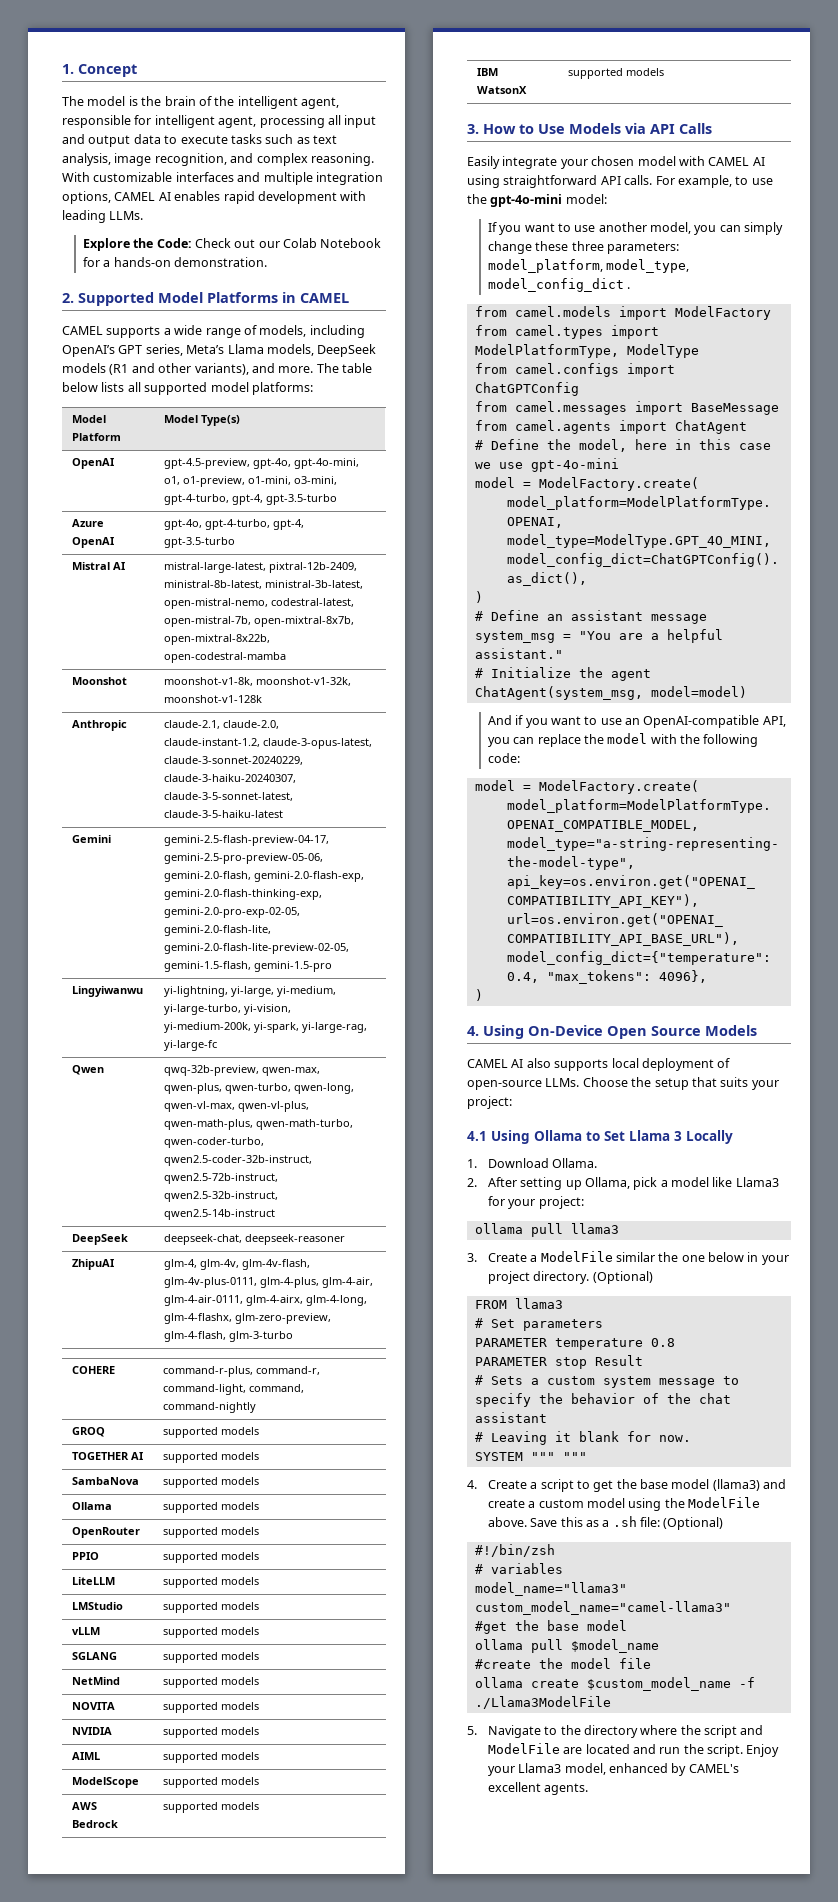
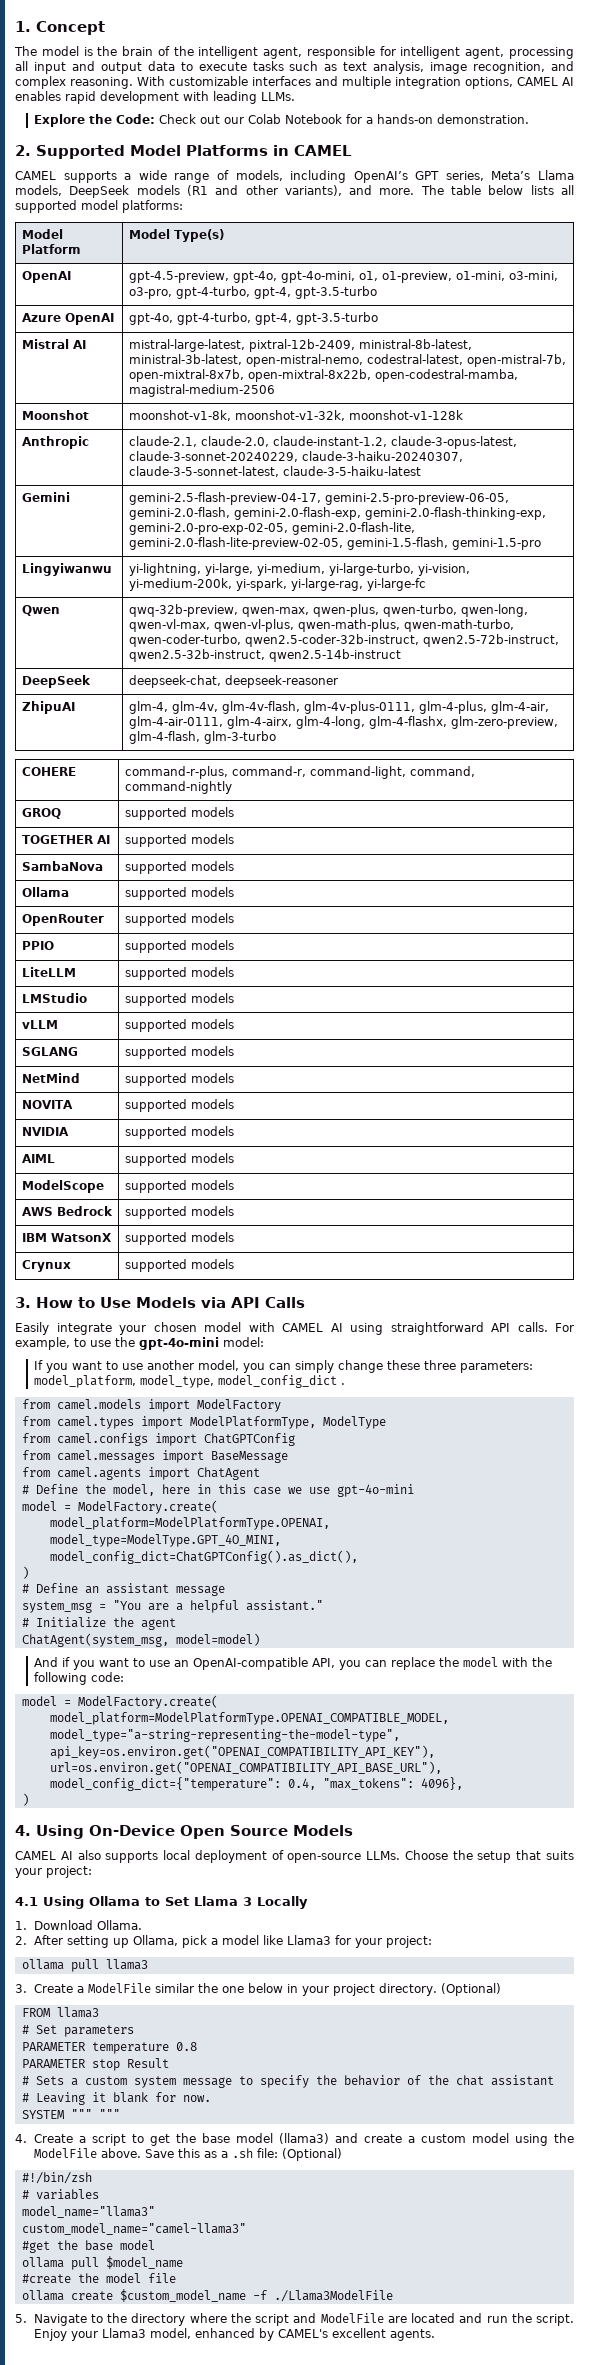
- OpenAI | gpt-4.5-preview, gpt-4o, gpt-4o-mini, o1, o1-preview, o1-mini, o3-mini, gpt-4-turbo, gpt-4, gpt-3.5-turbo
+ OpenAI | gpt-4.5-preview, gpt-4o, gpt-4o-mini, o1, o1-preview, o1-mini, o3-mini, o3-pro, gpt-4-turbo, gpt-4, gpt-3.5-turbo
- Mistral AI | mistral-large-latest, pixtral-12b-2409, ministral-8b-latest, ministral-3b-latest, open-mistral-nemo, codestral-latest, open-mistral-7b, open-mixtral-8x7b, open-mixtral-8x22b, open-codestral-mamba
+ Mistral AI | mistral-large-latest, pixtral-12b-2409, ministral-8b-latest, ministral-3b-latest, open-mistral-nemo, codestral-latest, open-mistral-7b, open-mixtral-8x7b, open-mixtral-8x22b, open-codestral-mamba, magistral-medium-2506
- Gemini | gemini-2.5-flash-preview-04-17, gemini-2.5-pro-preview-05-06, gemini-2.0-flash, gemini-2.0-flash-exp, gemini-2.0-flash-thinking-exp, gemini-2.0-pro-exp-02-05, gemini-2.0-flash-lite, gemini-2.0-flash-lite-preview-02-05, gemini-1.5-flash, gemini-1.5-pro
+ Gemini | gemini-2.5-flash-preview-04-17, gemini-2.5-pro-preview-06-05, gemini-2.0-flash, gemini-2.0-flash-exp, gemini-2.0-flash-thinking-exp, gemini-2.0-pro-exp-02-05, gemini-2.0-flash-lite, gemini-2.0-flash-lite-preview-02-05, gemini-1.5-flash, gemini-1.5-pro
+ Crynux | supported models

